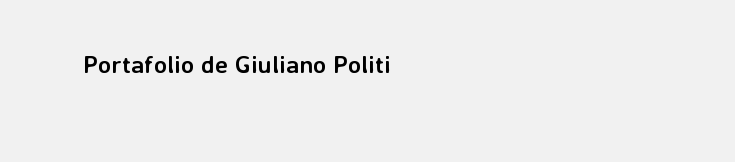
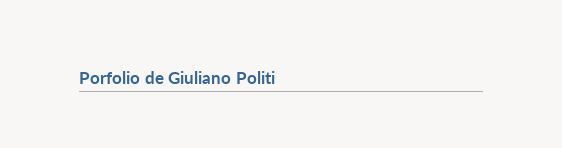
- Portafolio de Giuliano Politi
+ Porfolio de Giuliano Politi

